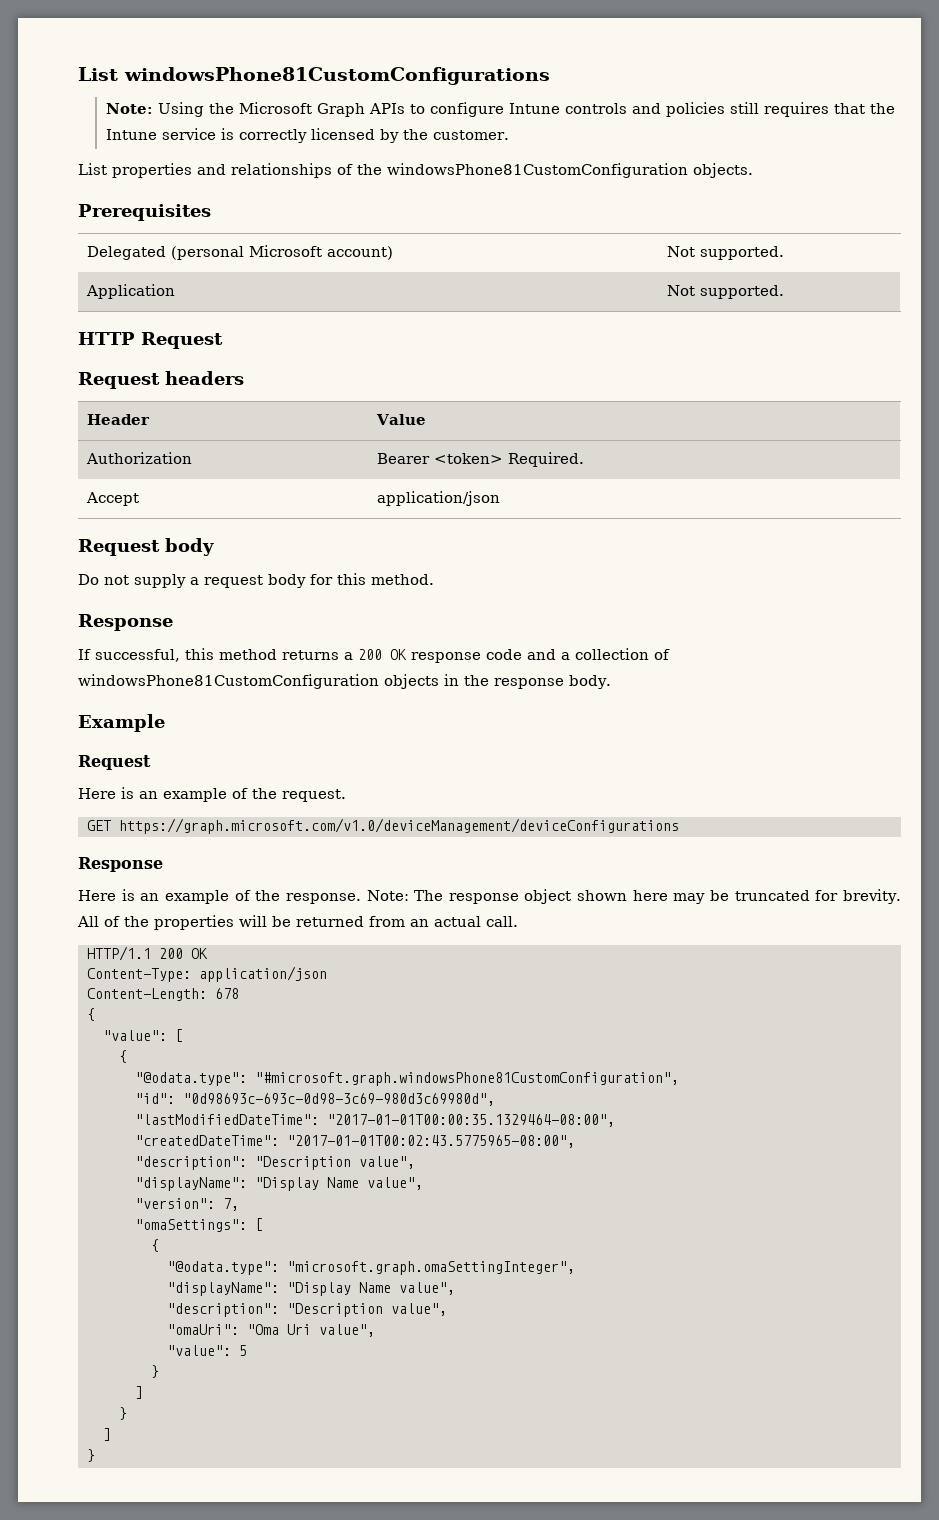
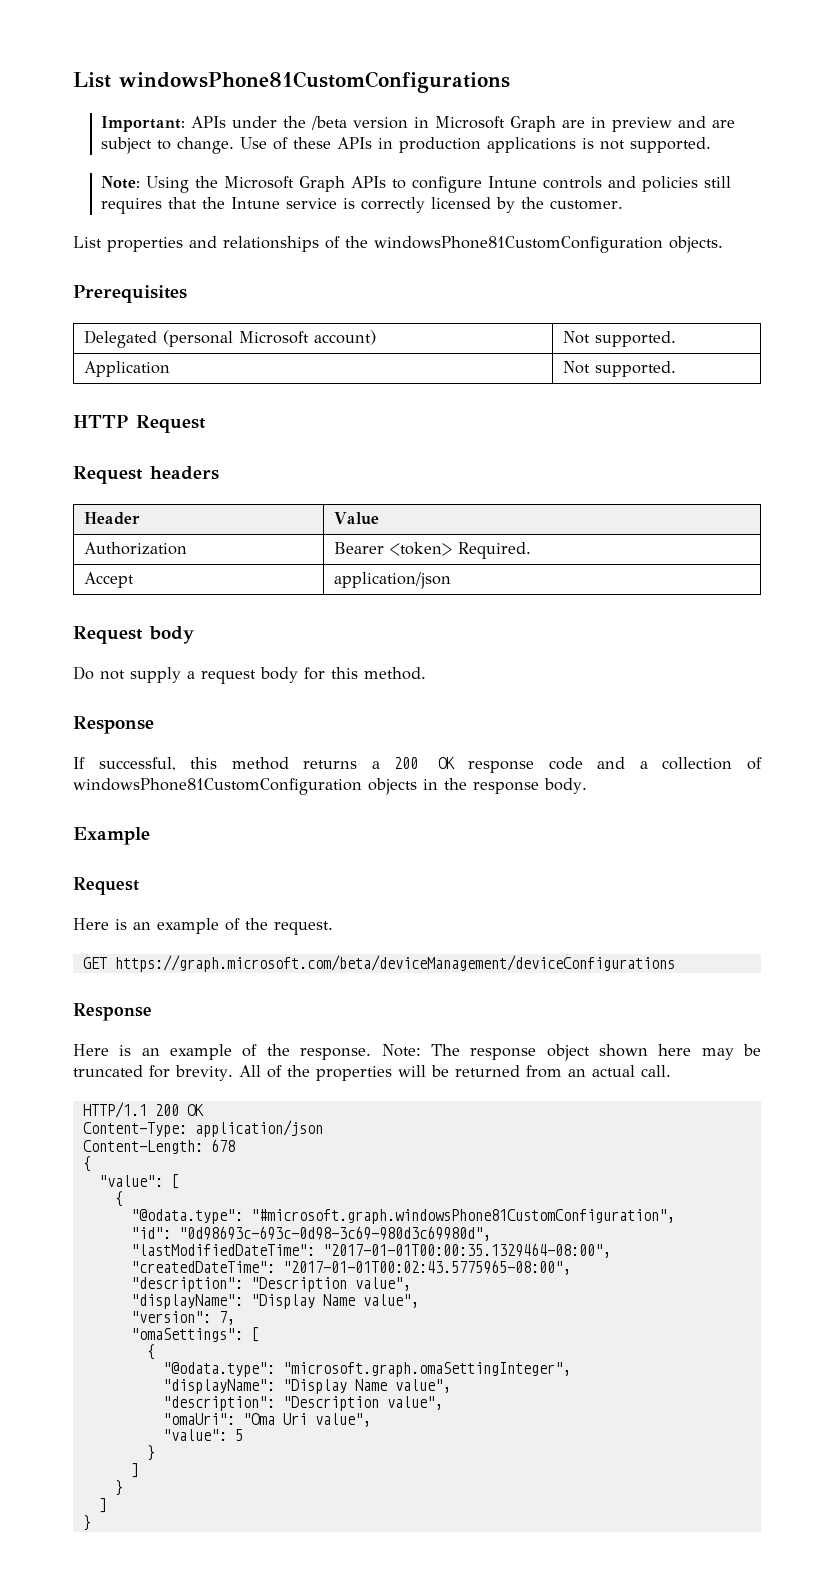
+ Important: APIs under the /beta version in Microsoft Graph are in preview and are subject to change. Use of these APIs in production applications is not supported.
- GET https://graph.microsoft.com/v1.0/deviceManagement/deviceConfigurations
+ GET https://graph.microsoft.com/beta/deviceManagement/deviceConfigurations

